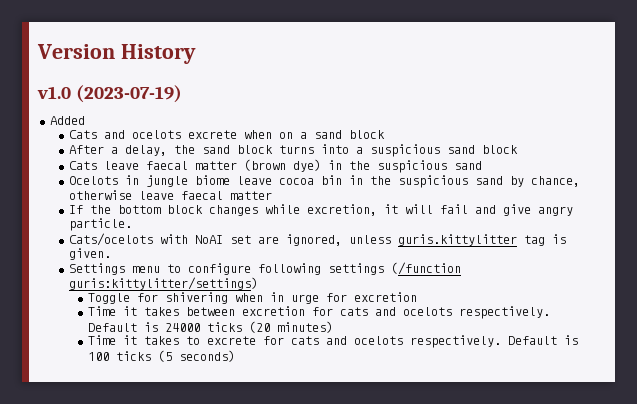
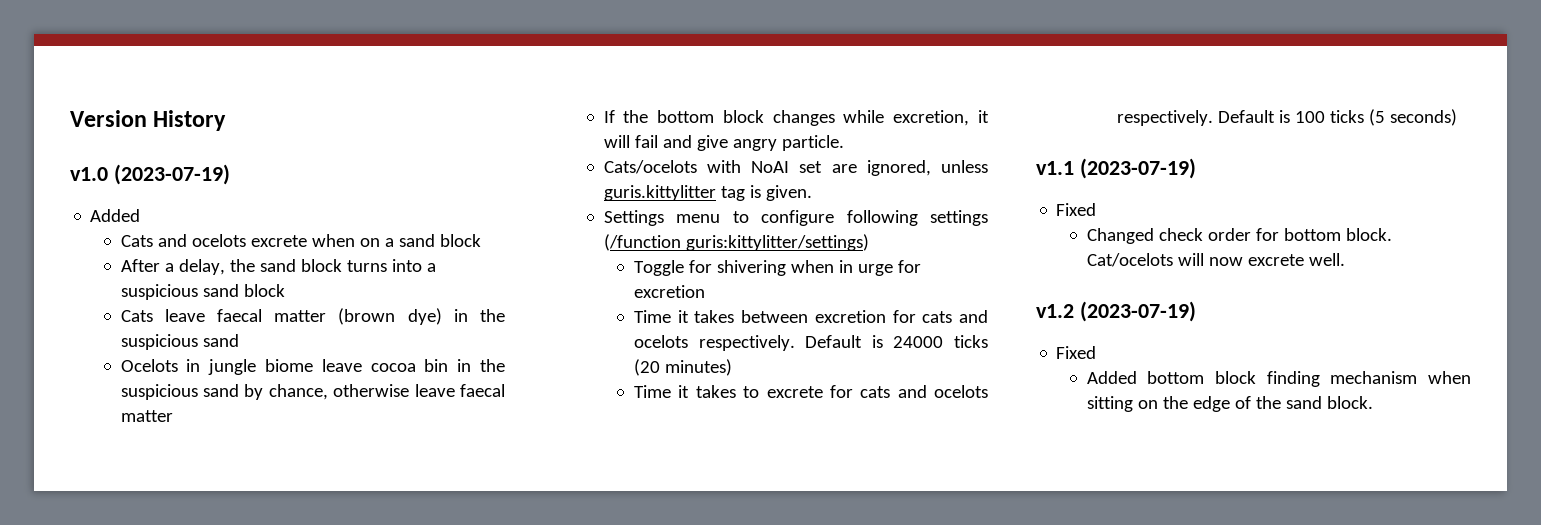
+ v1.1 (2023-07-19)
+ Fixed
+ Changed check order for bottom block. Cat/ocelots will now excrete well.
+ v1.2 (2023-07-19)
+ Fixed
+ Added bottom block finding mechanism when sitting on the edge of the sand block.

